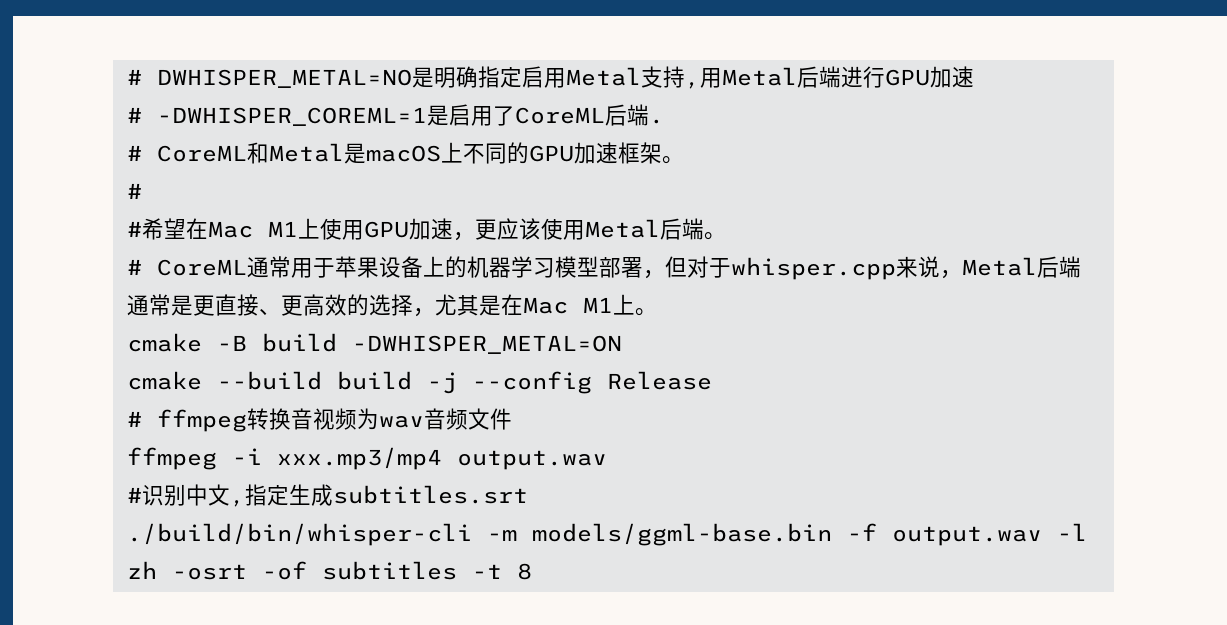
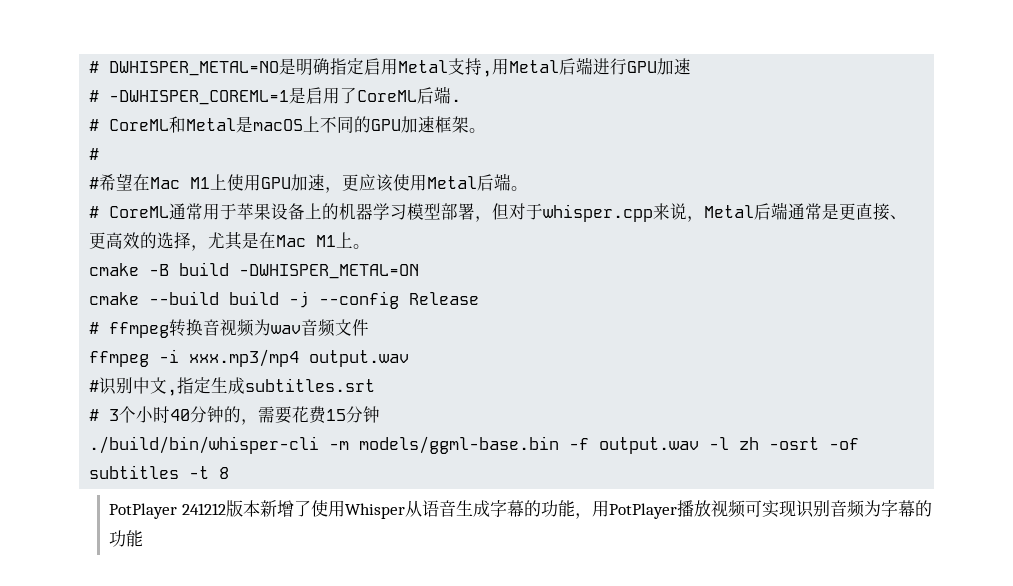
+ # 3个小时40分钟的，需要花费15分钟
+ PotPlayer 241212版本新增了使用Whisper从语音生成字幕的功能，用PotPlayer播放视频可实现识别音频为字幕的功能

